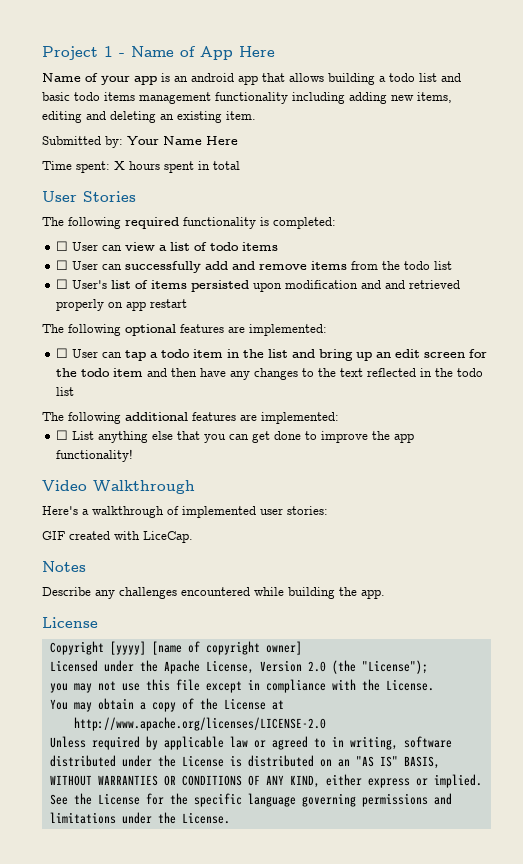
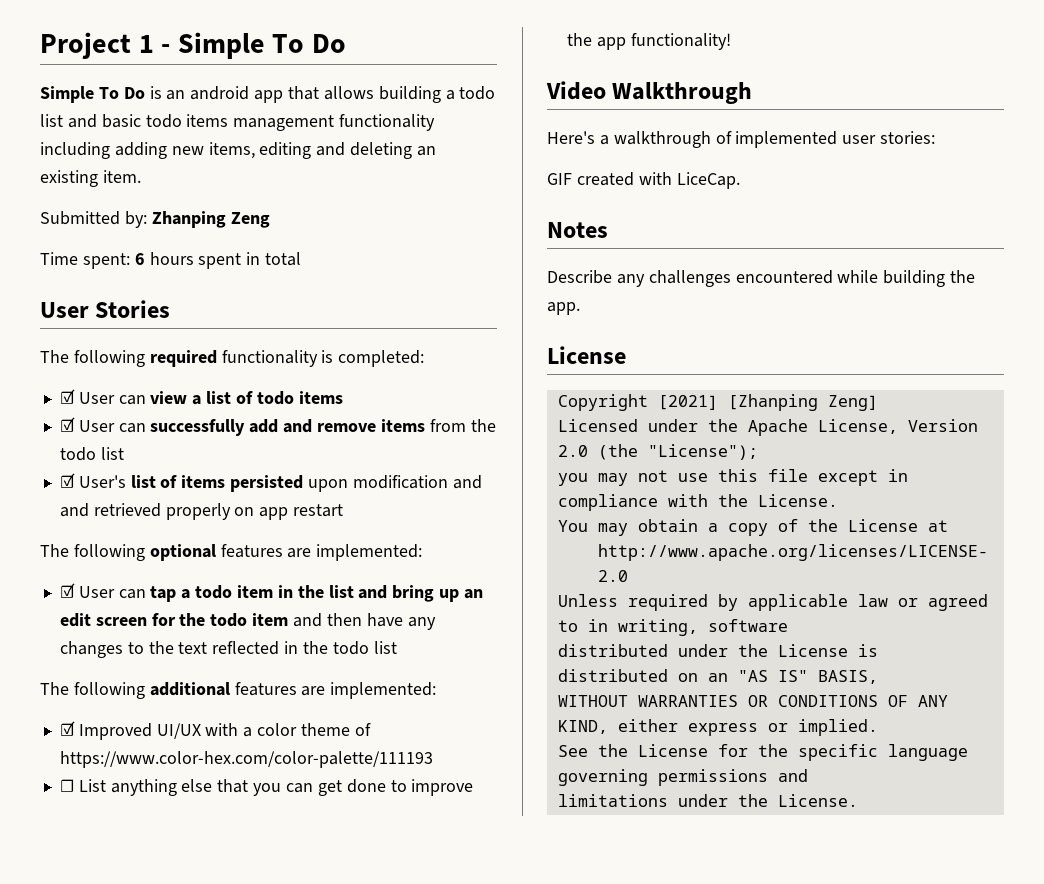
- Project 1 - Name of App Here
- Name of your app is an android app that allows building a todo list and basic todo items management functionality including adding new items, editing and deleting an existing item.
+ Project 1 - Simple To Do
+ Simple To Do is an android app that allows building a todo list and basic todo items management functionality including adding new items, editing and deleting an existing item.
- Submitted by: Your Name Here
+ Submitted by: Zhanping Zeng
- Time spent: X hours spent in total
+ Time spent: 6 hours spent in total
- ☐ User can view a list of todo items
+ ☑ User can view a list of todo items
- ☐ User can successfully add and remove items from the todo list
+ ☑ User can successfully add and remove items from the todo list
- ☐ User's list of items persisted upon modification and and retrieved properly on app restart
+ ☑ User's list of items persisted upon modification and and retrieved properly on app restart
- ☐ User can tap a todo item in the list and bring up an edit screen for the todo item and then have any changes to the text reflected in the todo list
+ ☑ User can tap a todo item in the list and bring up an edit screen for the todo item and then have any changes to the text reflected in the todo list
+ ☑ Improved UI/UX with a color theme of https://www.color-hex.com/color-palette/111193
- Copyright [yyyy] [name of copyright owner]
+ Copyright [2021] [Zhanping Zeng]

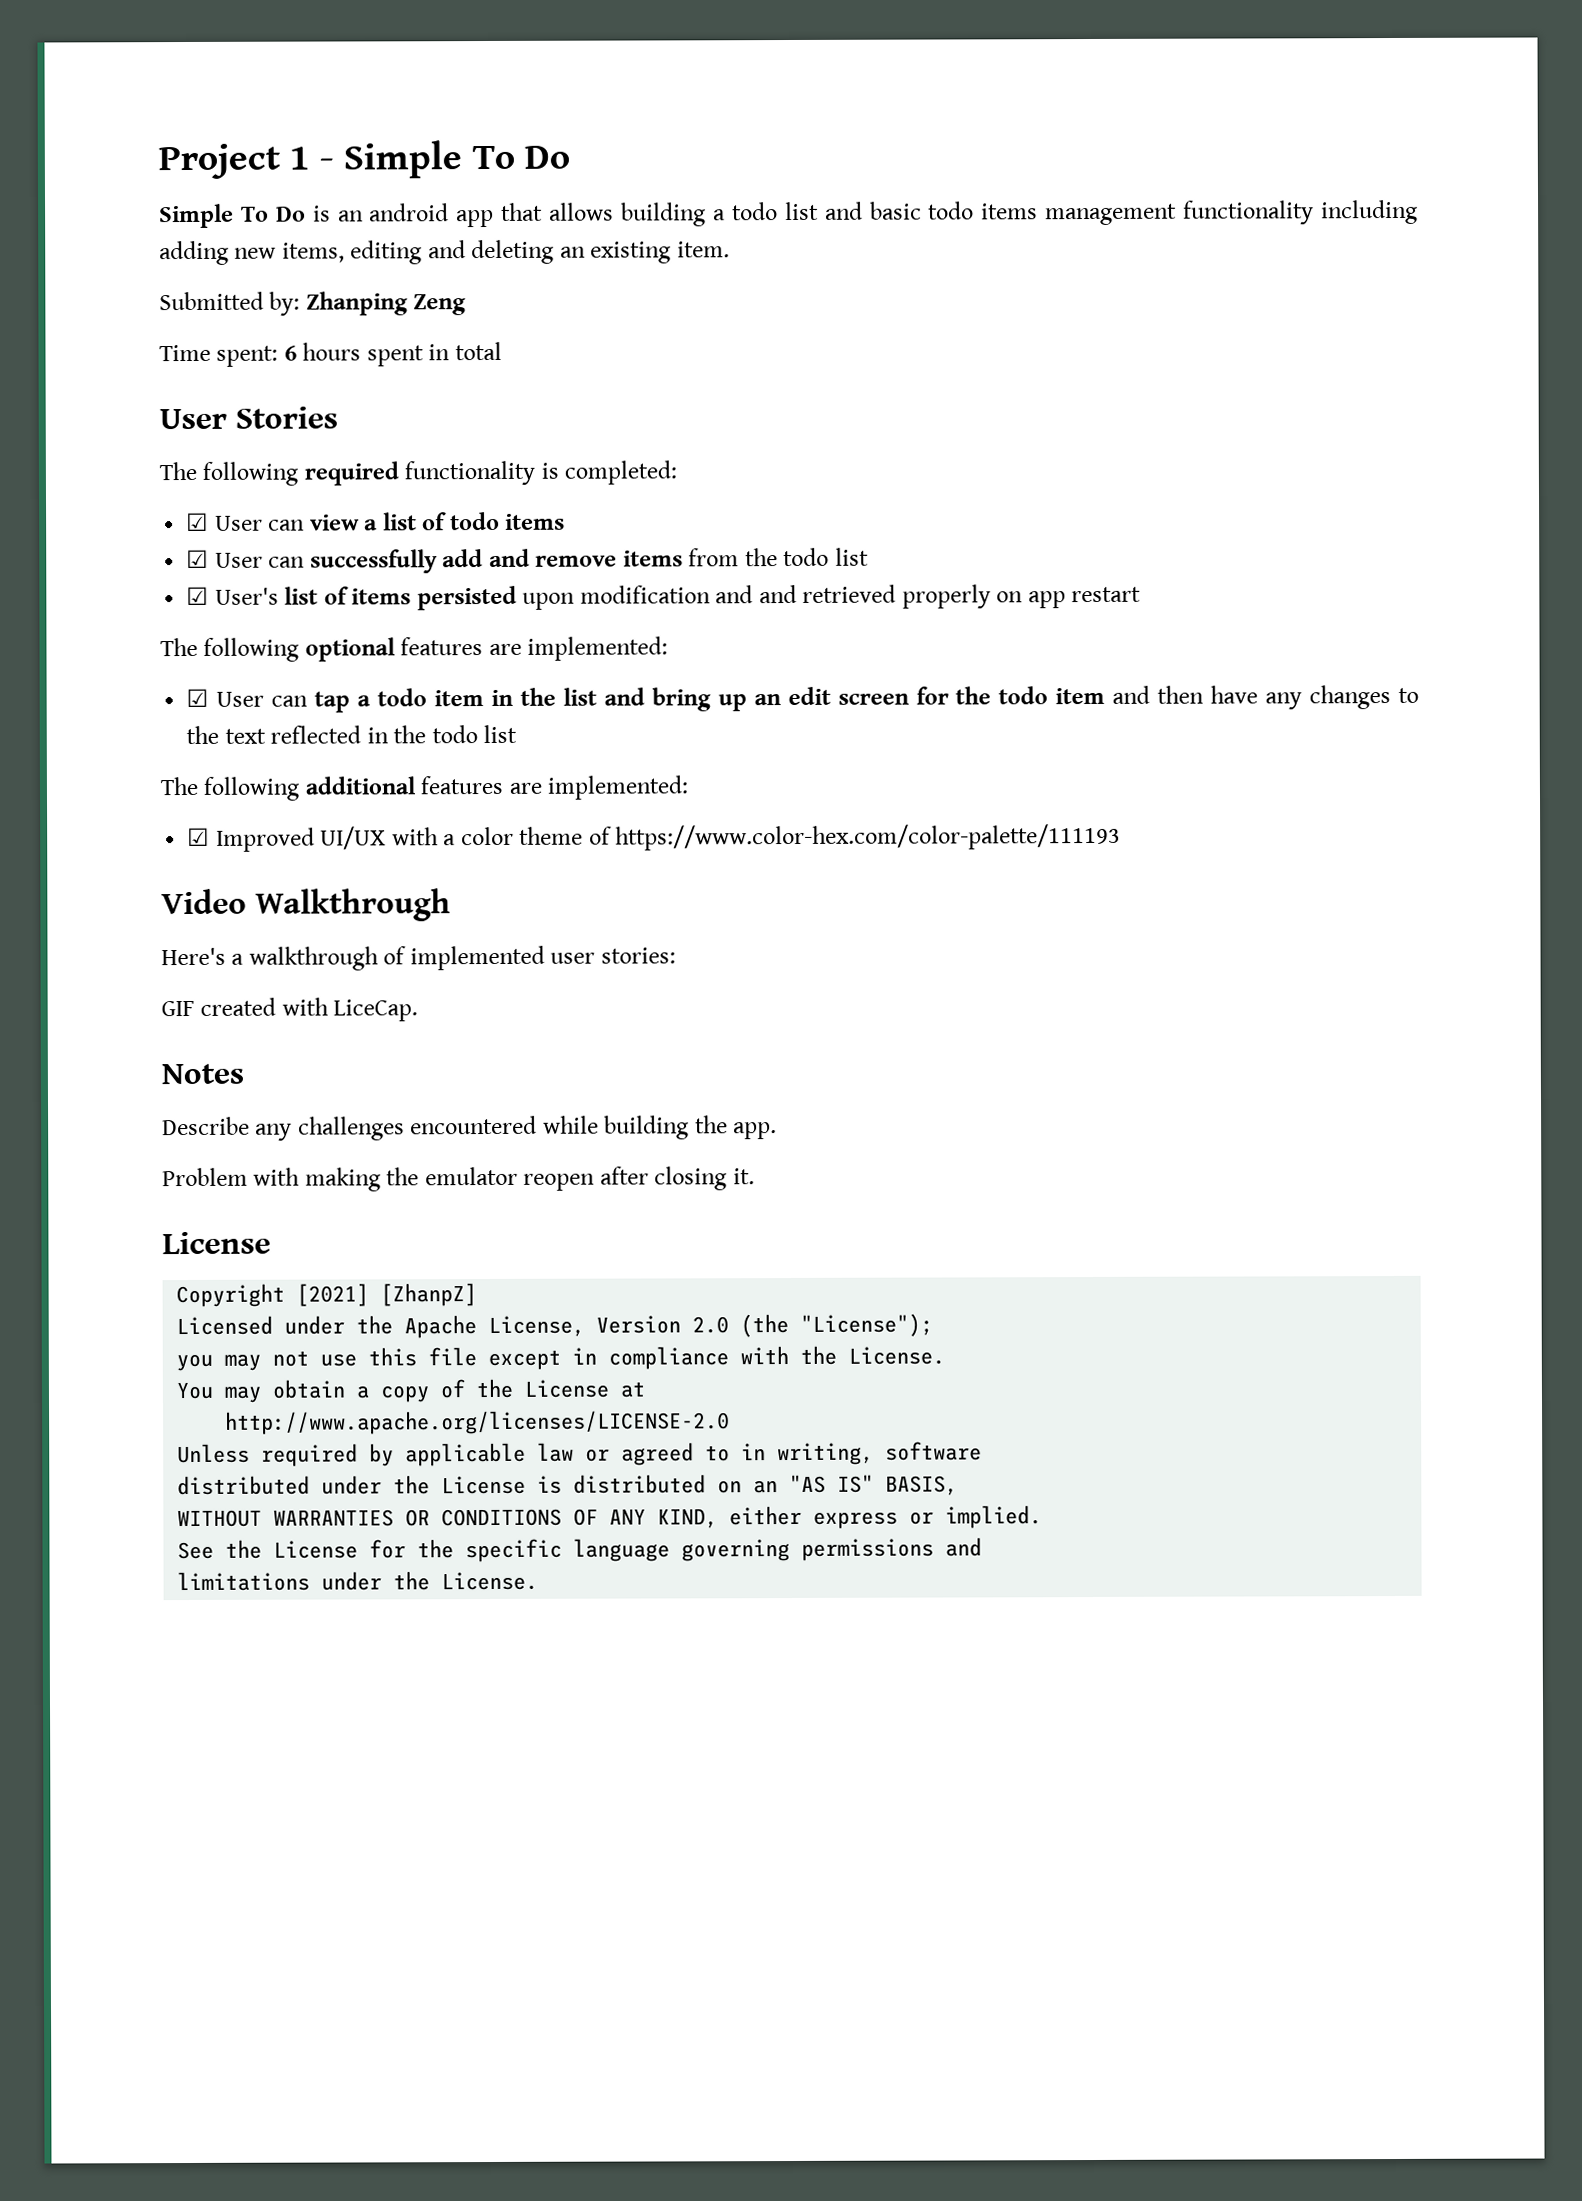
- ☐ List anything else that you can get done to improve the app functionality!
+ Problem with making the emulator reopen after closing it.
- Copyright [2021] [Zhanping Zeng]
+ Copyright [2021] [ZhanpZ]

